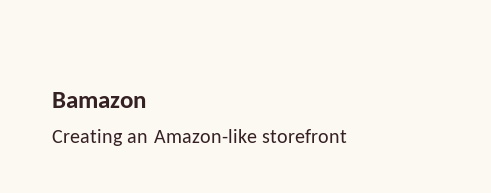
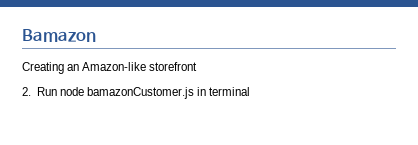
+ 2. Run node bamazonCustomer.js in terminal

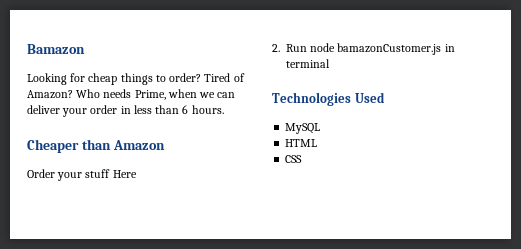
- Creating an Amazon-like storefront
+ Looking for cheap things to order? Tired of Amazon? Who needs Prime, when we can deliver your order in less than 6 hours.
+ Cheaper than Amazon
+ Order your stuff Here
+ Technologies Used
+ MySQL
+ HTML
+ CSS

